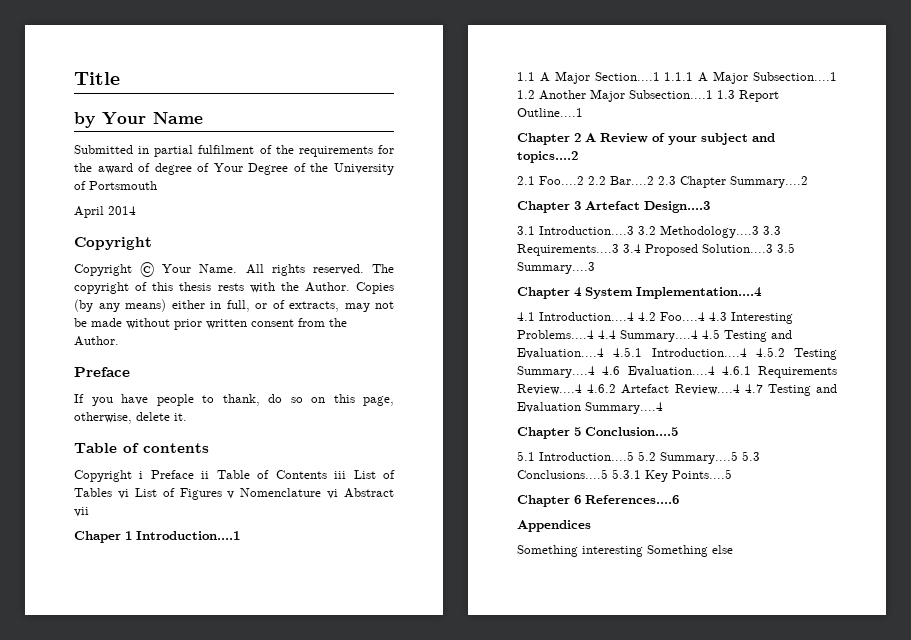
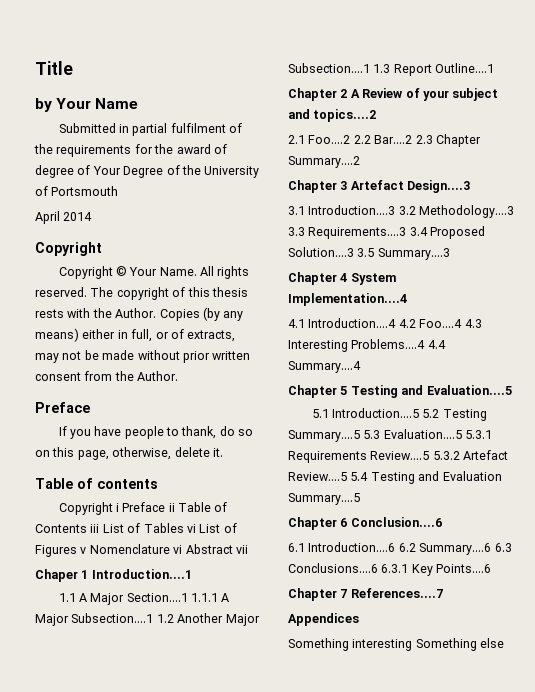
- 4.1 Introduction....4 4.2 Foo....4 4.3 Interesting Problems....4 4.4 Summary....4 4.5 Testing and Evaluation....4 4.5.1 Introduction....4 4.5.2 Testing Summary....4 4.6 Evaluation....4 4.6.1 Requirements Review....4 4.6.2 Artefact Review....4 4.7 Testing and Evaluation Summary....4
+ 4.1 Introduction....4 4.2 Foo....4 4.3 Interesting Problems....4 4.4 Summary....4
- Chapter 5 Conclusion....5
+ Chapter 5 Testing and Evaluation....5
- 5.1 Introduction....5 5.2 Summary....5 5.3 Conclusions....5 5.3.1 Key Points....5
- Chapter 6 References....6
+ 5.1 Introduction....5 5.2 Testing Summary....5 5.3 Evaluation....5 5.3.1 Requirements Review....5 5.3.2 Artefact Review....5 5.4 Testing and Evaluation Summary....5
+ Chapter 6 Conclusion....6
+ 6.1 Introduction....6 6.2 Summary....6 6.3 Conclusions....6 6.3.1 Key Points....6
+ Chapter 7 References....7

